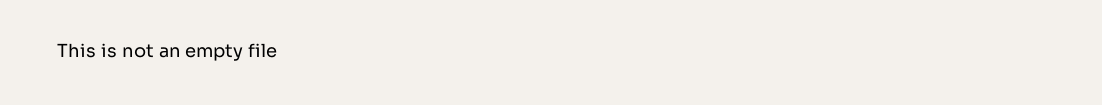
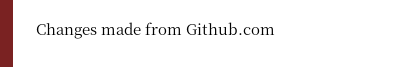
- This is not an empty file
+ Changes made from Github.com

